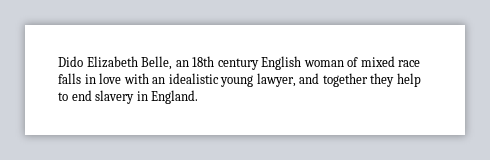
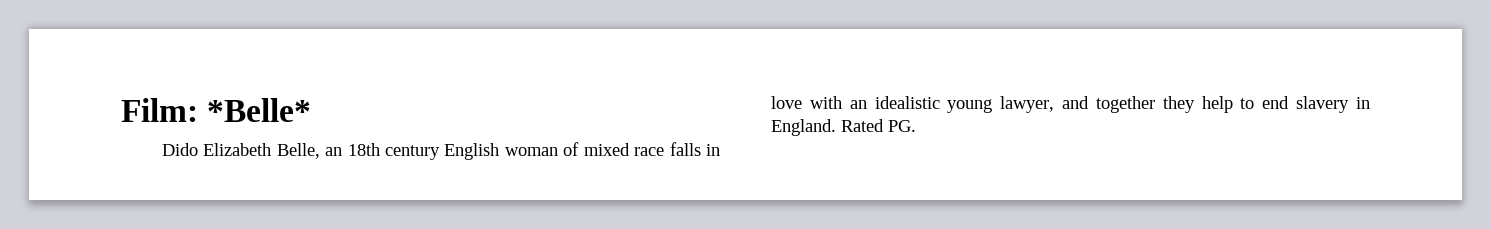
+ Film: *Belle*
+ Rated PG.

